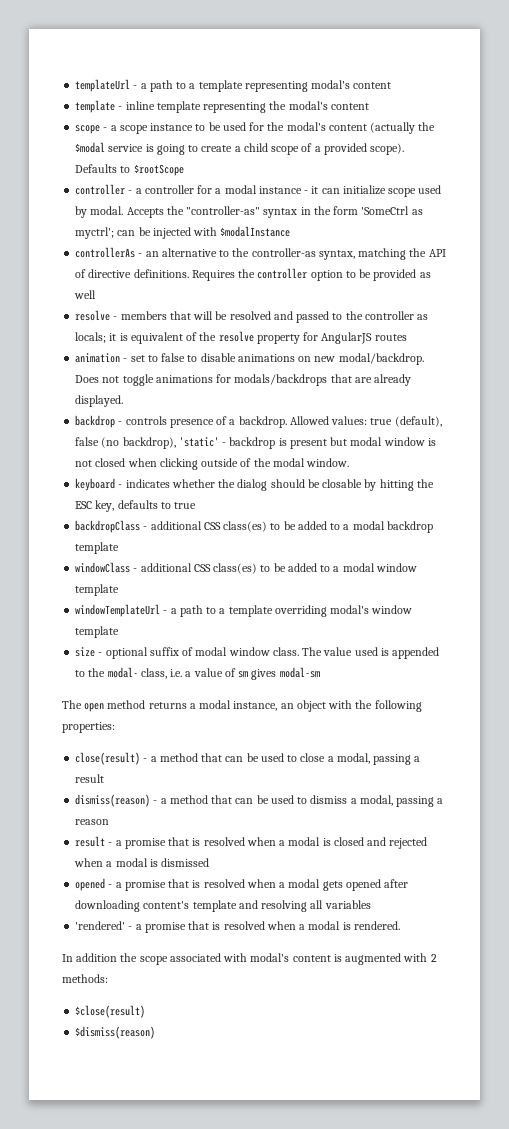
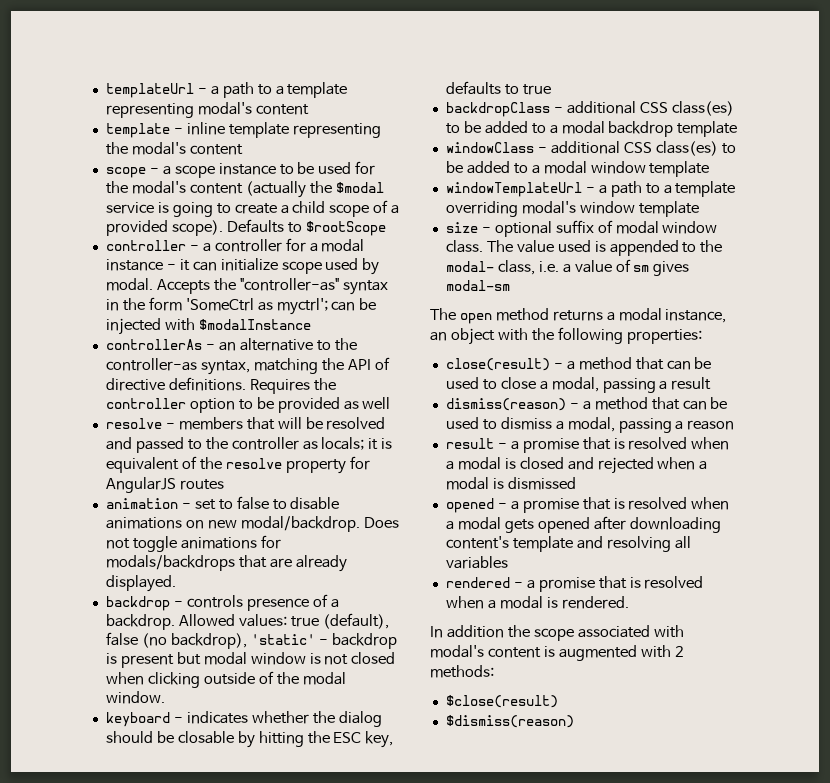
- 'rendered' - a promise that is resolved when a modal is rendered.
+ rendered - a promise that is resolved when a modal is rendered.

